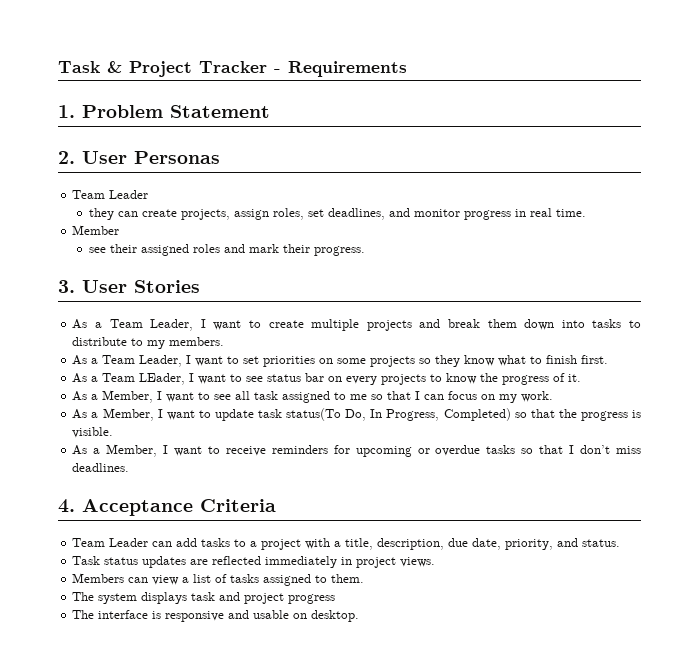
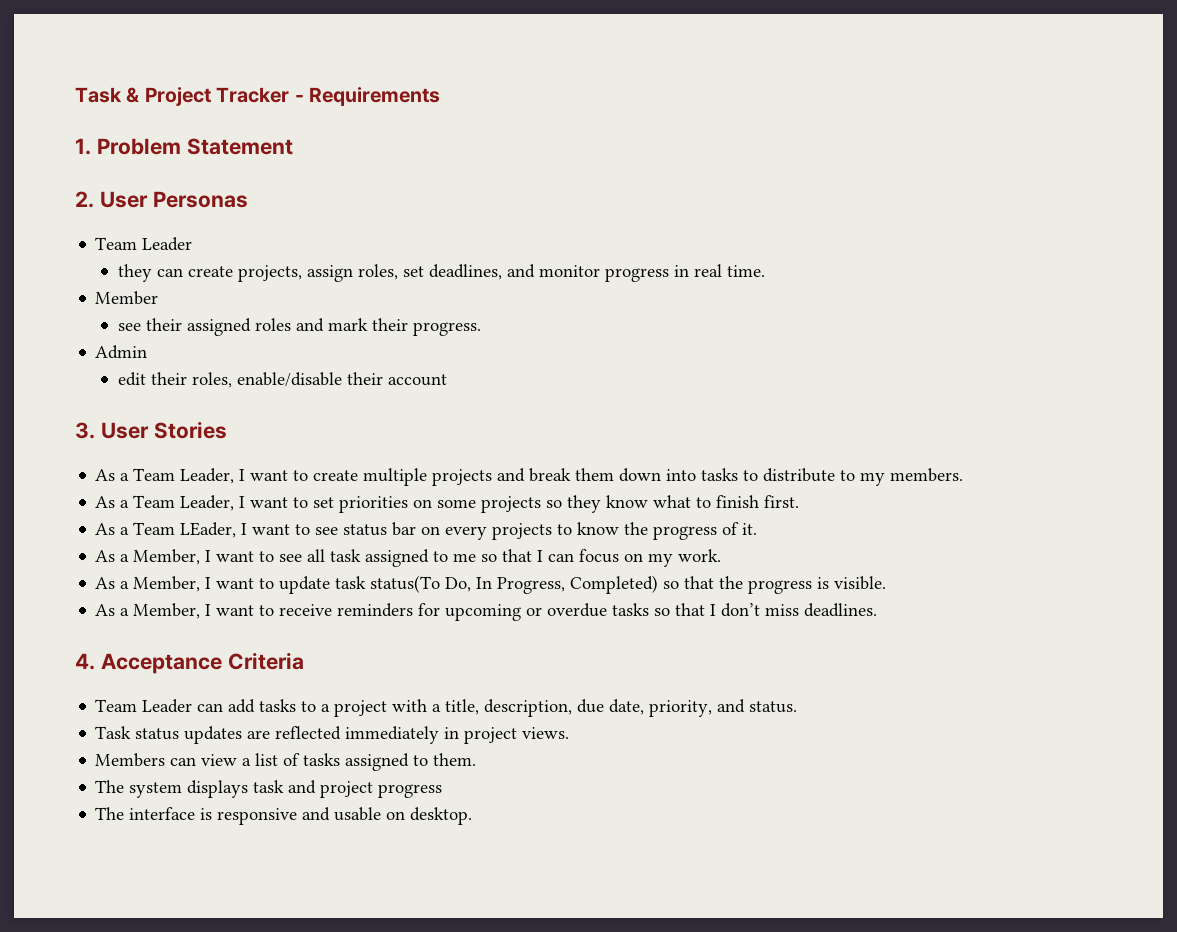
+ Admin
+ edit their roles, enable/disable their account

